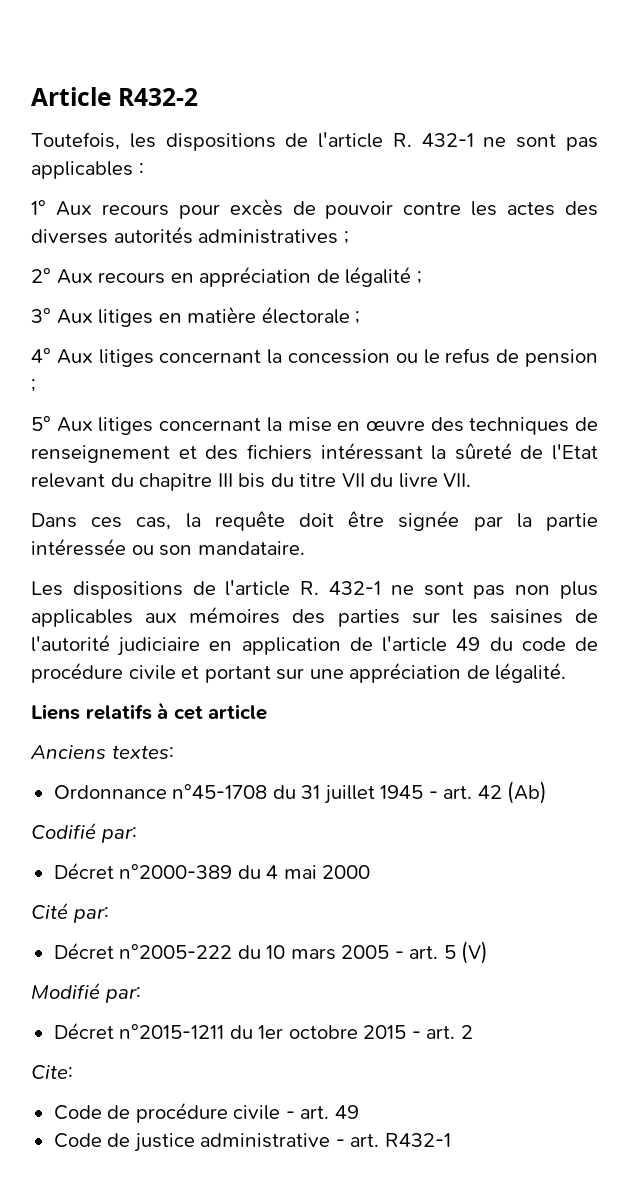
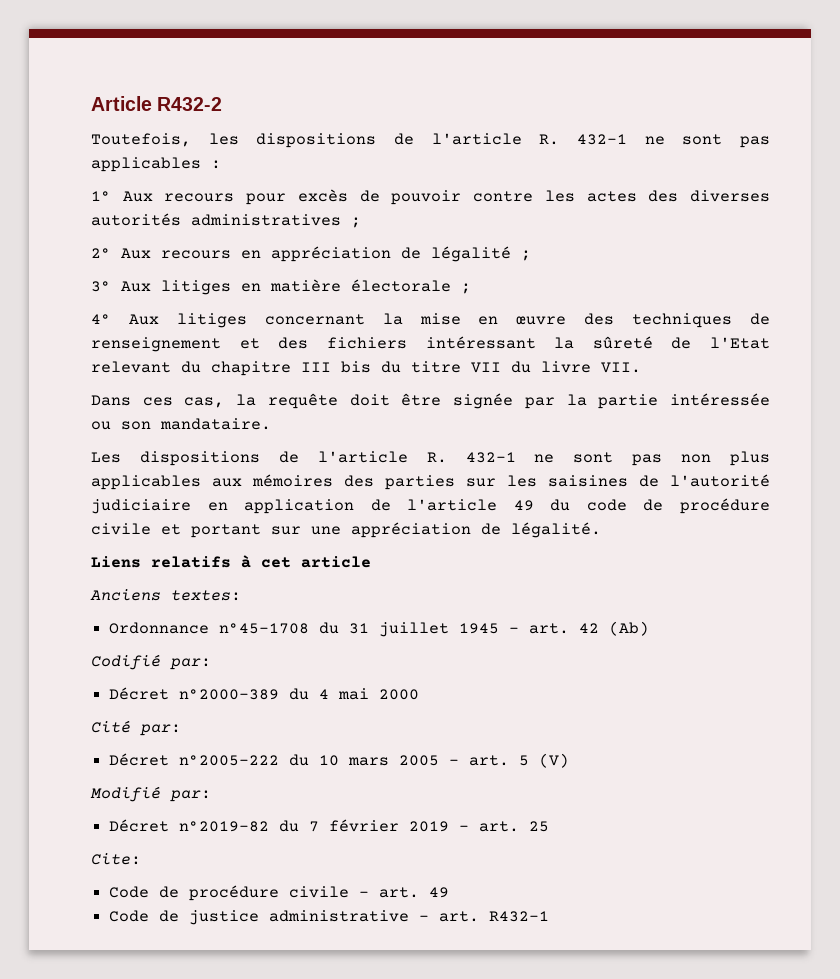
- 4° Aux litiges concernant la concession ou le refus de pension ;
- 5° Aux litiges concernant la mise en œuvre des techniques de renseignement et des fichiers intéressant la sûreté de l'Etat relevant du chapitre III bis du titre VII du livre VII.
+ 4° Aux litiges concernant la mise en œuvre des techniques de renseignement et des fichiers intéressant la sûreté de l'Etat relevant du chapitre III bis du titre VII du livre VII.
- Décret n°2015-1211 du 1er octobre 2015 - art. 2
+ Décret n°2019-82 du 7 février 2019 - art. 25

